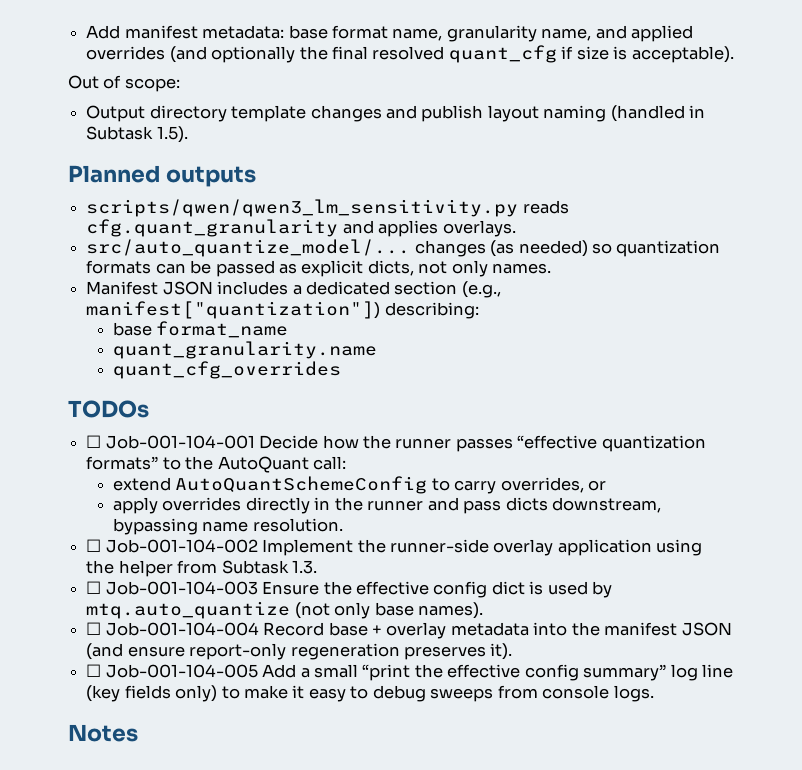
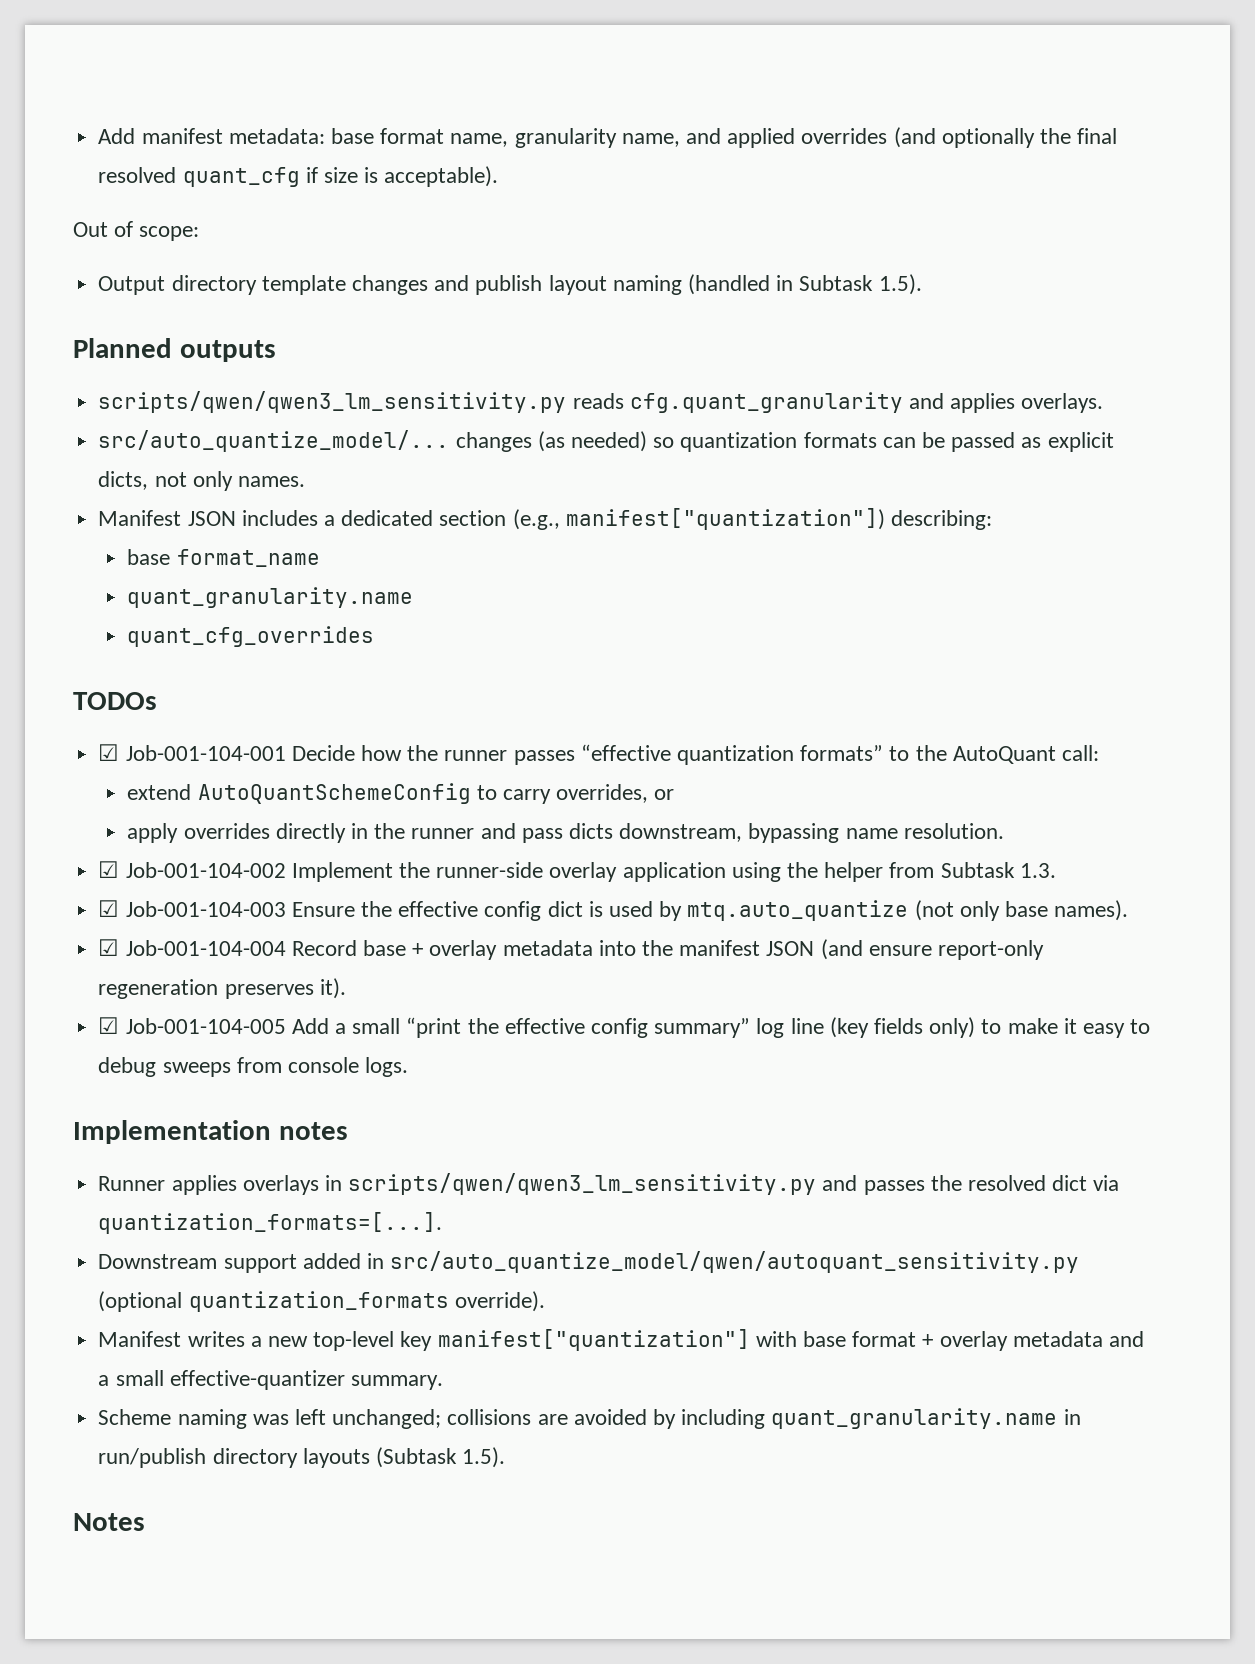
- ☐ Job-001-104-001 Decide how the runner passes “effective quantization formats” to the AutoQuant call:
+ ☑ Job-001-104-001 Decide how the runner passes “effective quantization formats” to the AutoQuant call:
- ☐ Job-001-104-002 Implement the runner-side overlay application using the helper from Subtask 1.3.
+ ☑ Job-001-104-002 Implement the runner-side overlay application using the helper from Subtask 1.3.
- ☐ Job-001-104-003 Ensure the effective config dict is used by mtq.auto_quantize (not only base names).
+ ☑ Job-001-104-003 Ensure the effective config dict is used by mtq.auto_quantize (not only base names).
- ☐ Job-001-104-004 Record base + overlay metadata into the manifest JSON (and ensure report-only regeneration preserves it).
+ ☑ Job-001-104-004 Record base + overlay metadata into the manifest JSON (and ensure report-only regeneration preserves it).
- ☐ Job-001-104-005 Add a small “print the effective config summary” log line (key fields only) to make it easy to debug sweeps from console logs.
+ ☑ Job-001-104-005 Add a small “print the effective config summary” log line (key fields only) to make it easy to debug sweeps from console logs.
+ Implementation notes
+ Runner applies overlays in scripts/qwen/qwen3_lm_sensitivity.py and passes the resolved dict via quantization_formats=[...].
+ Downstream support added in src/auto_quantize_model/qwen/autoquant_sensitivity.py (optional quantization_formats override).
+ Manifest writes a new top-level key manifest["quantization"] with base format + overlay metadata and a small effective-quantizer summary.
+ Scheme naming was left unchanged; collisions are avoided by including quant_granularity.name in run/publish directory layouts (Subtask 1.5).

